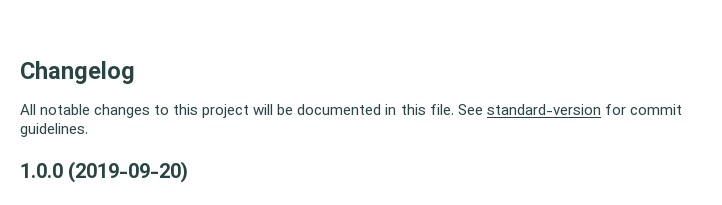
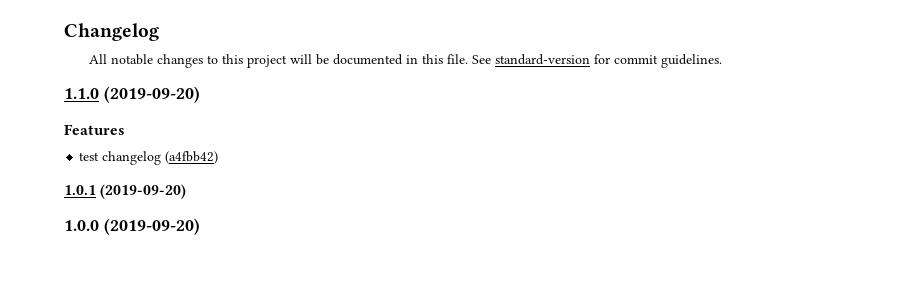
+ 1.1.0 (2019-09-20)
+ Features
+ test changelog (a4fbb42)
+ 1.0.1 (2019-09-20)

